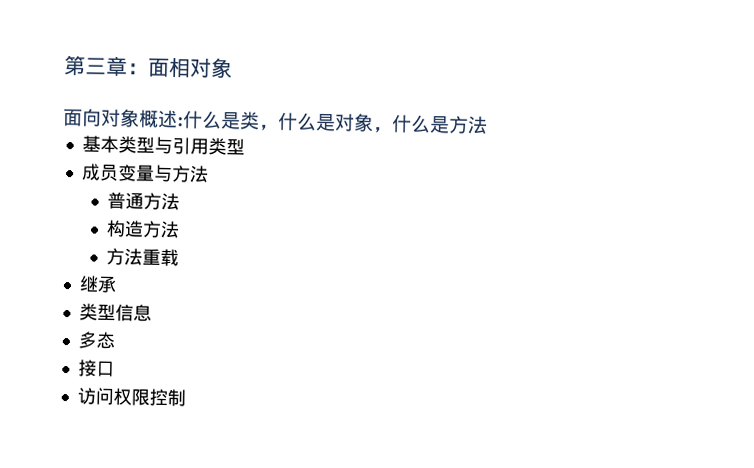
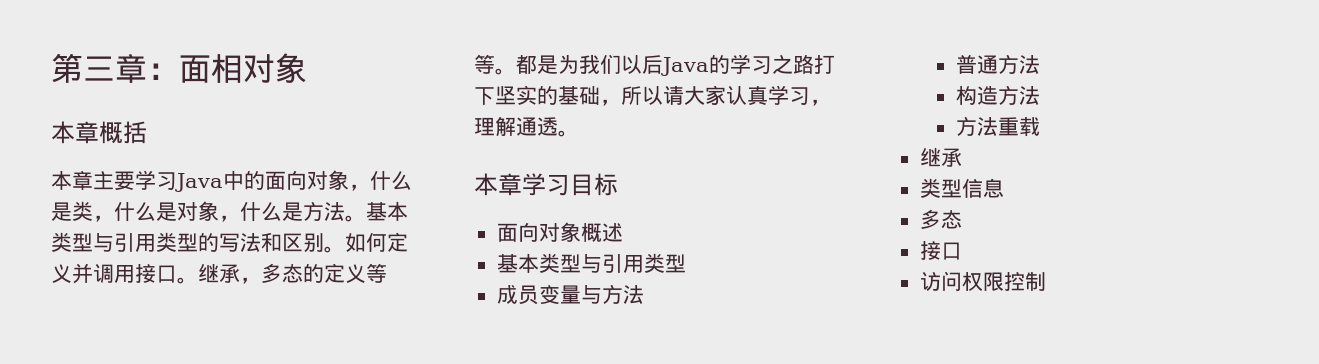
- 面向对象概述:什么是类，什么是对象，什么是方法
+ 本章概括
+ 本章主要学习Java中的面向对象，什么是类，什么是对象，什么是方法。基本类型与引用类型的写法和区别。如何定义并调用接口。继承，多态的定义等等。都是为我们以后Java的学习之路打下坚实的基础，所以请大家认真学习，理解通透。
+ 本章学习目标
+ 面向对象概述

